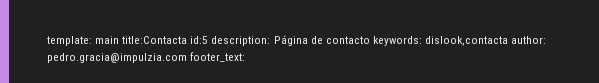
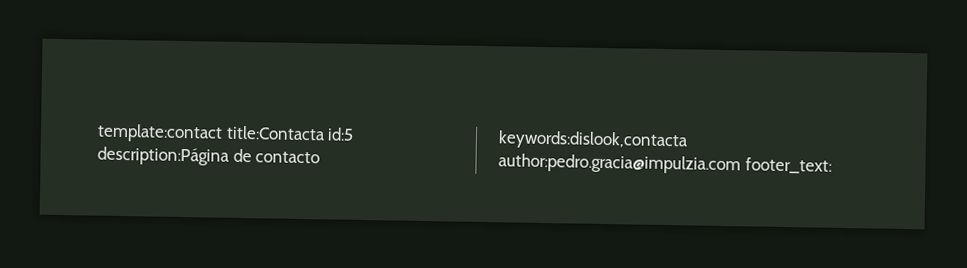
- template: main title:Contacta id:5 description: Página de contacto keywords: dislook,contacta author: pedro.gracia@impulzia.com footer_text:
+ template:contact title:Contacta id:5 description:Página de contacto keywords:dislook,contacta author:pedro.gracia@impulzia.com footer_text:

